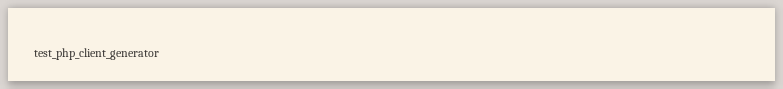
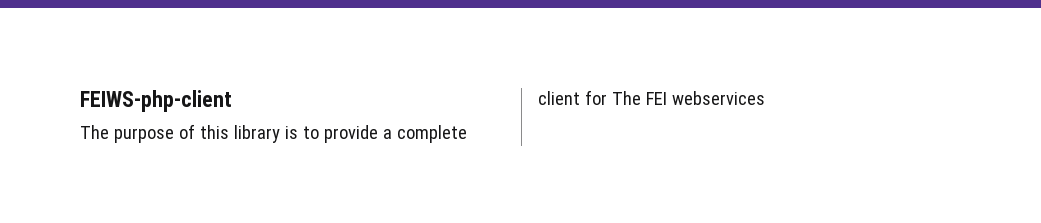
- test_php_client_generator
+ FEIWS-php-client
+ The purpose of this library is to provide a complete client for The FEI webservices

